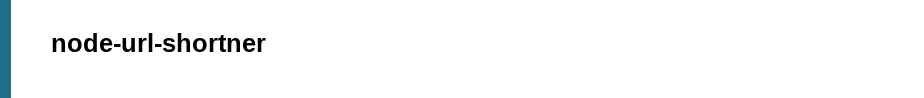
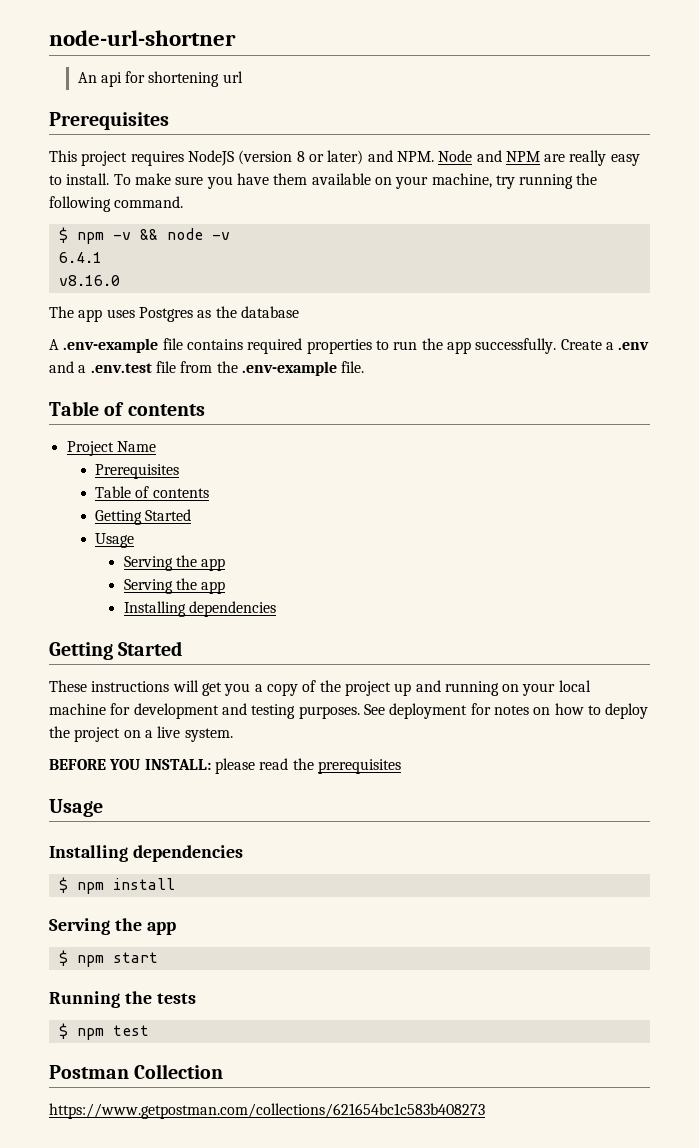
+ An api for shortening url
+ Prerequisites
+ This project requires NodeJS (version 8 or later) and NPM. Node and NPM are really easy to install. To make sure you have them available on your machine, try running the following command.
+ $ npm -v && node -v
+ 6.4.1
+ v8.16.0
+ The app uses Postgres as the database
+ A .env-example file contains required properties to run the app successfully. Create a .env and a .env.test file from the .env-example file.
+ Table of contents
+ Project Name
+ Prerequisites
+ Table of contents
+ Getting Started
+ Usage
+ Serving the app
+ Serving the app
+ Installing dependencies
+ Getting Started
+ These instructions will get you a copy of the project up and running on your local machine for development and testing purposes. See deployment for notes on how to deploy the project on a live system.
+ BEFORE YOU INSTALL: please read the prerequisites
+ Usage
+ Installing dependencies
+ $ npm install
+ Serving the app
+ $ npm start
+ Running the tests
+ $ npm test
+ Postman Collection
+ https://www.getpostman.com/collections/621654bc1c583b408273

